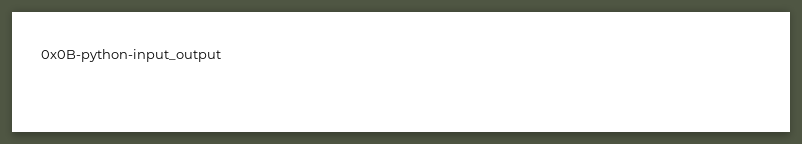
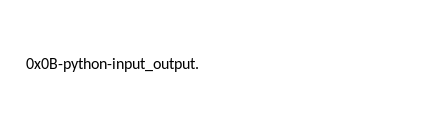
- 0x0B-python-input_output
+ 0x0B-python-input_output.

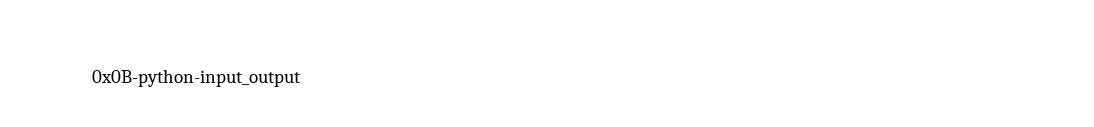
- 0x0B-python-input_output.
+ 0x0B-python-input_output

